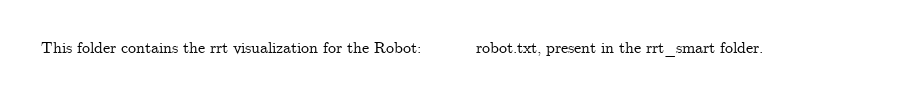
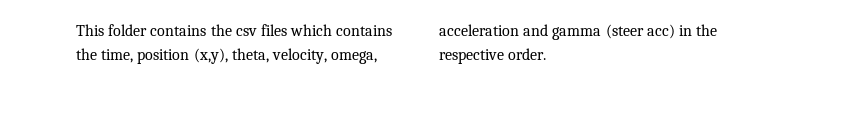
- This folder contains the rrt visualization for the Robot: robot.txt, present in the rrt_smart folder.
+ This folder contains the csv files which contains the time, position (x,y), theta, velocity, omega, acceleration and gamma (steer acc) in the respective order.

